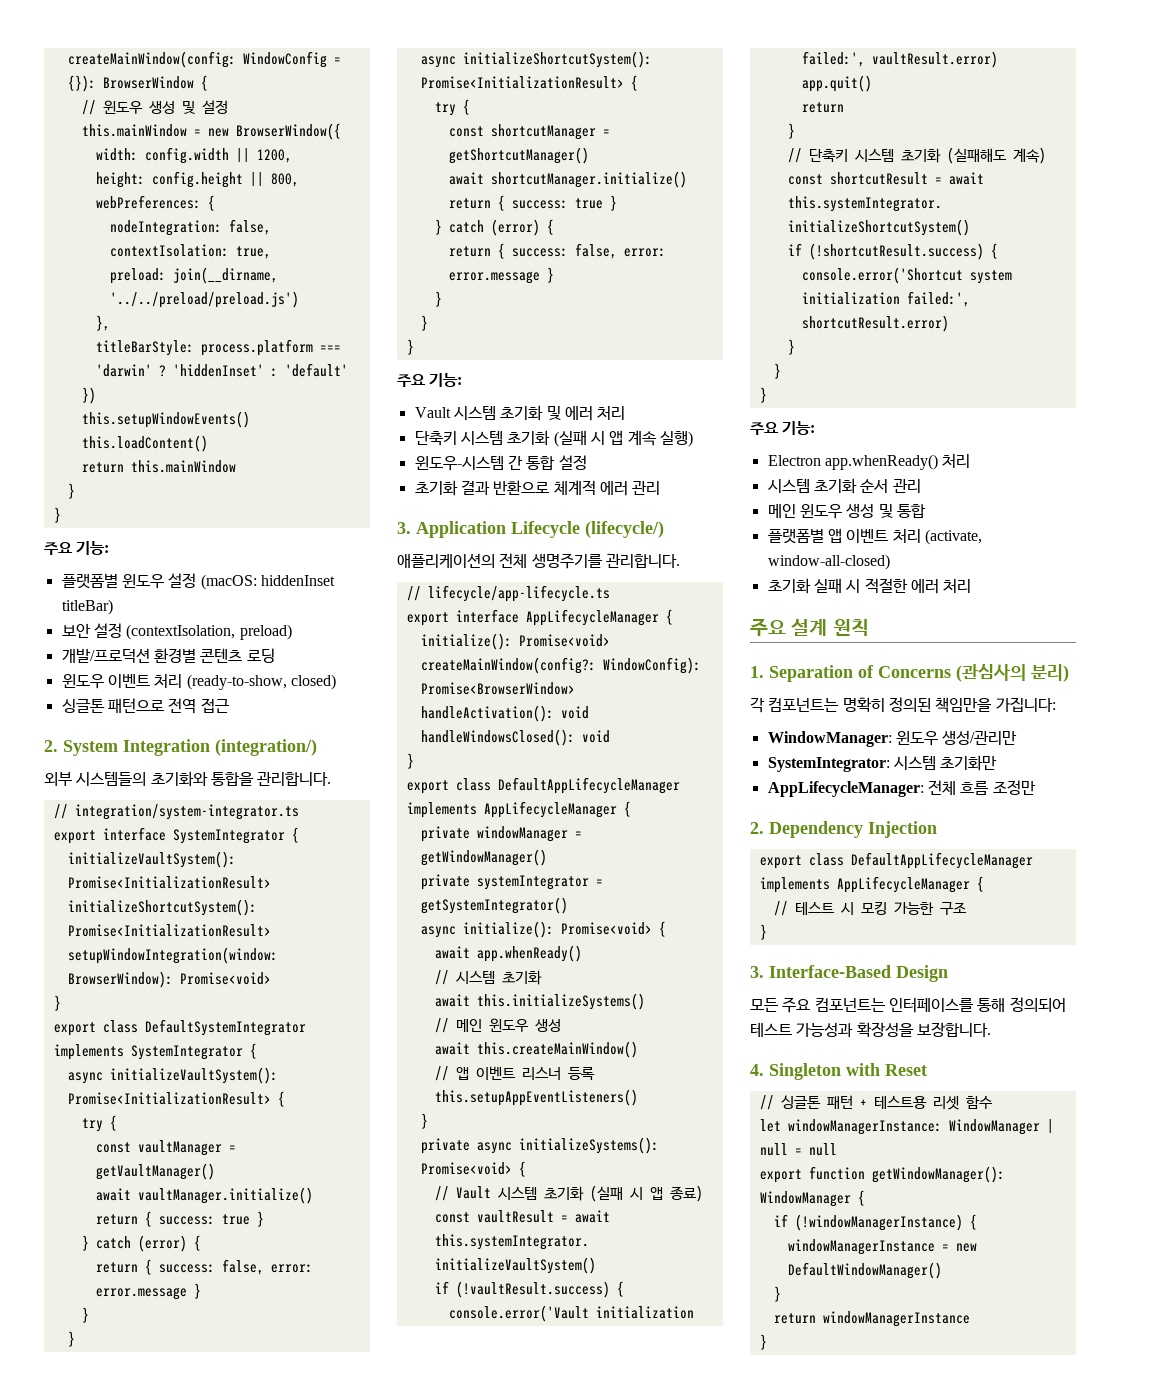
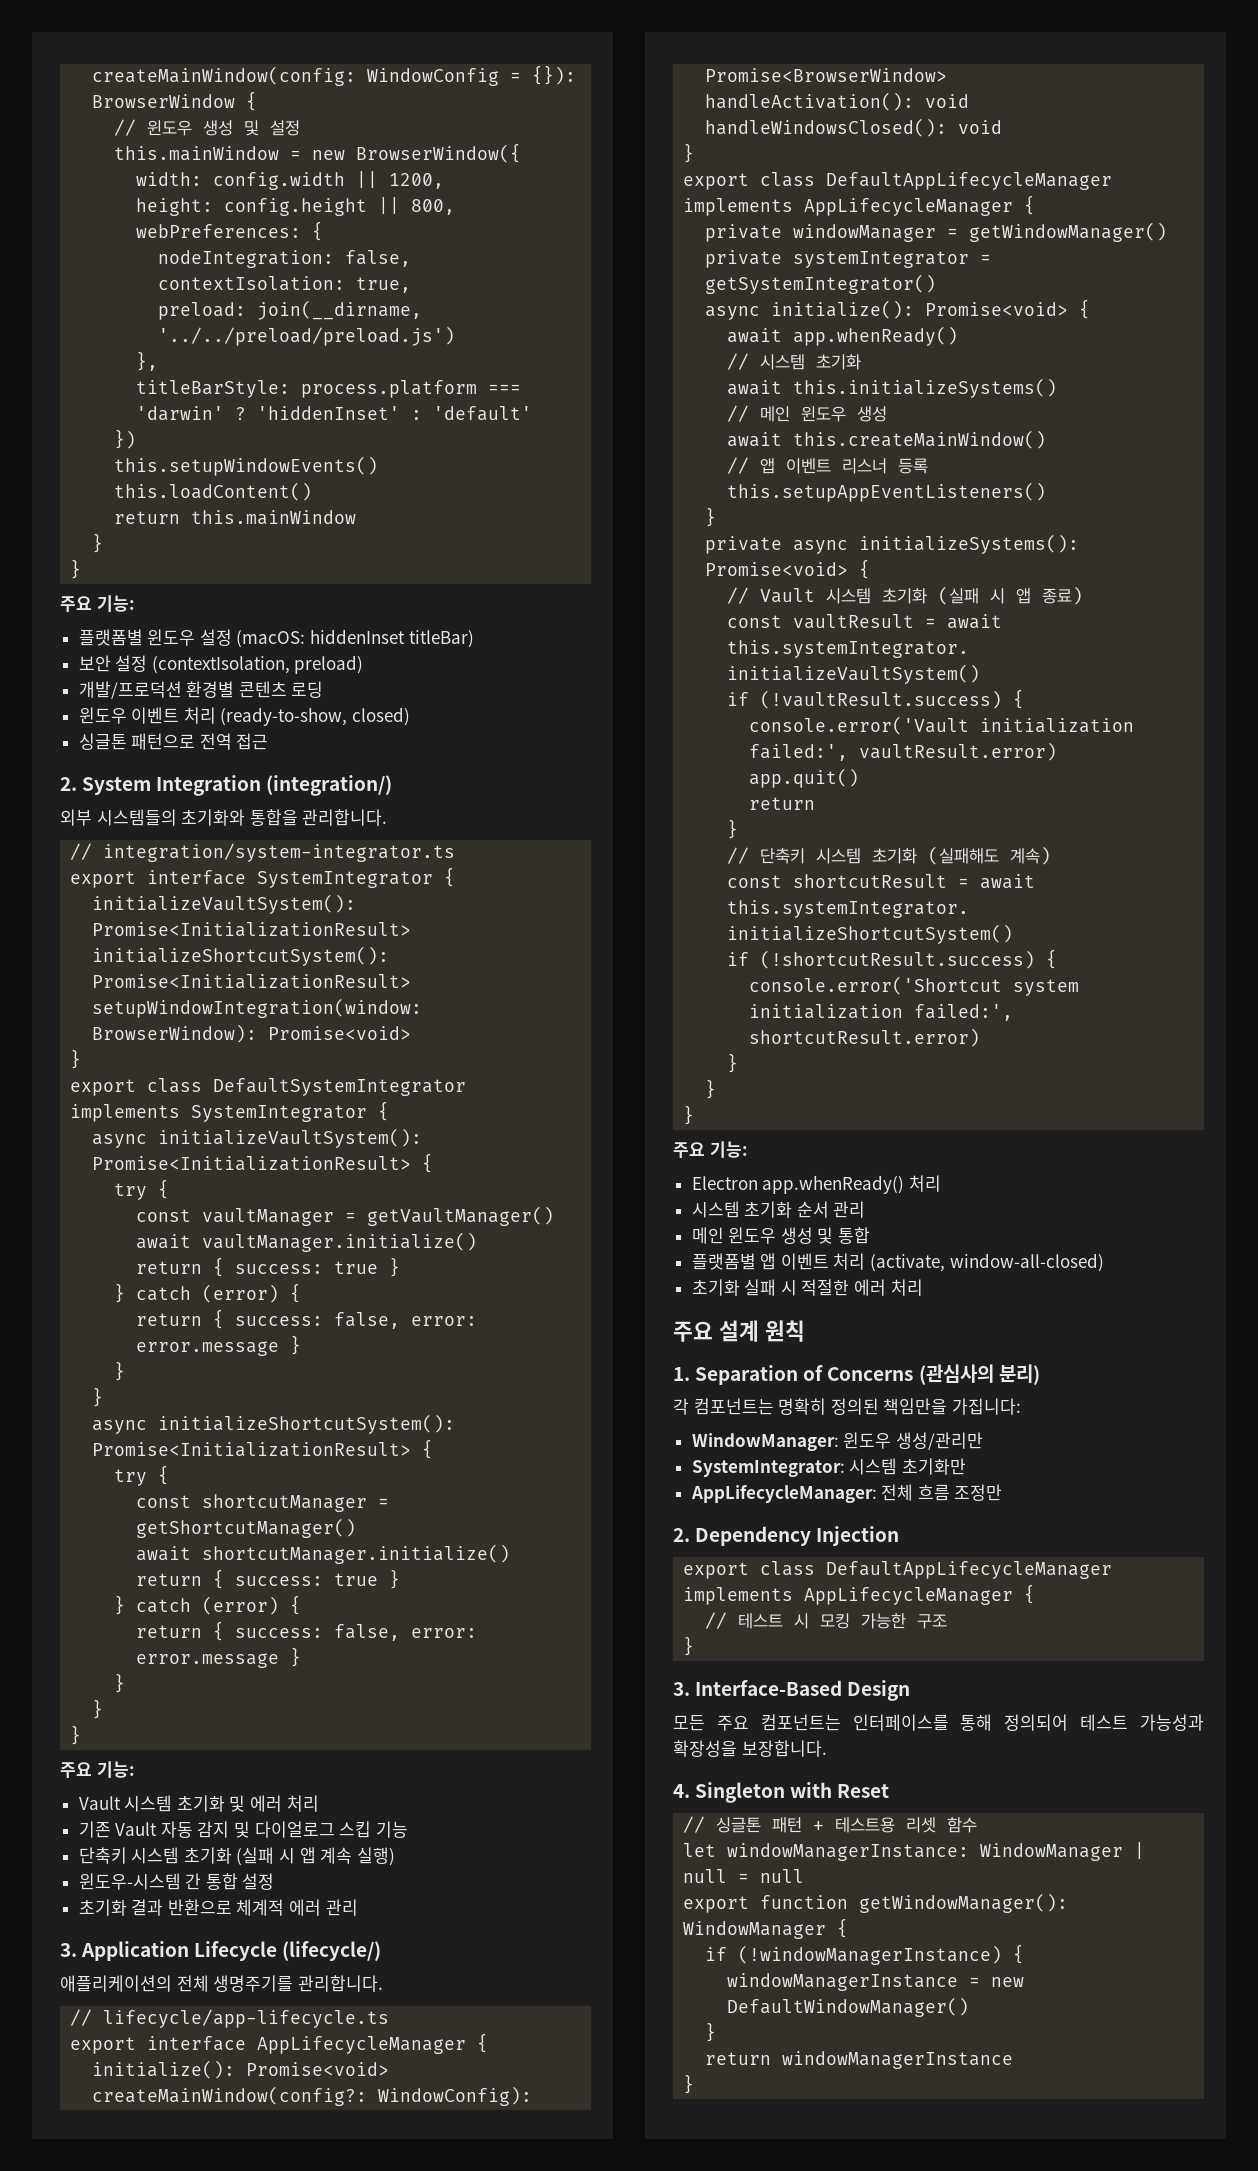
+ 기존 Vault 자동 감지 및 다이얼로그 스킵 기능

